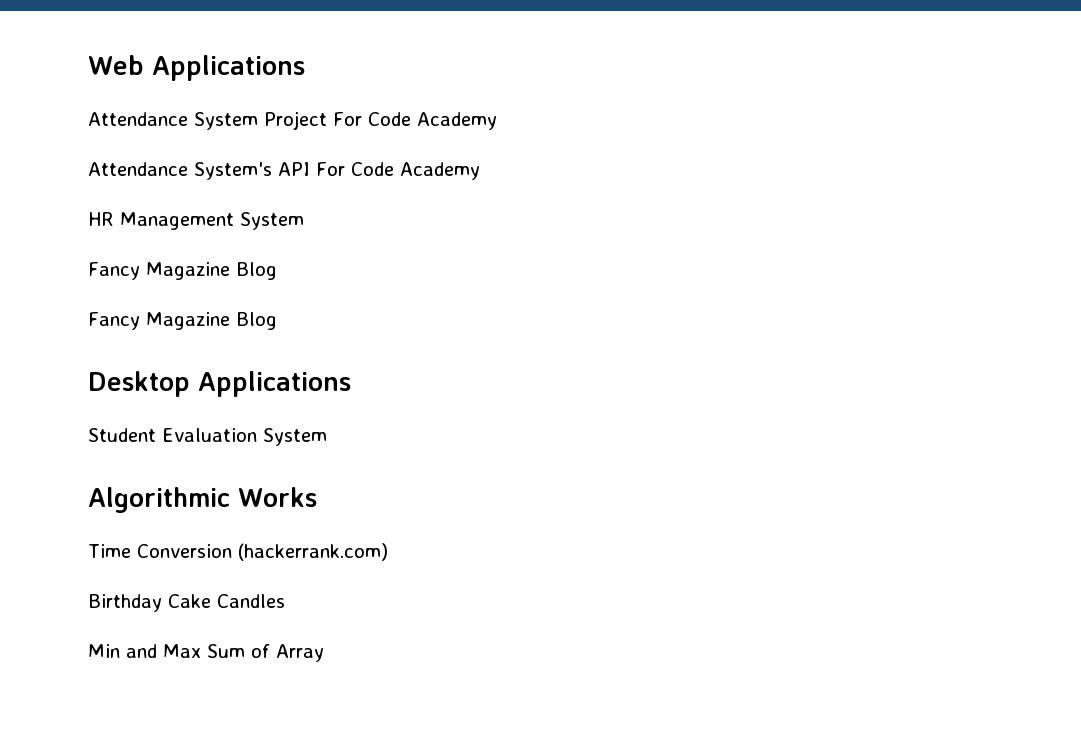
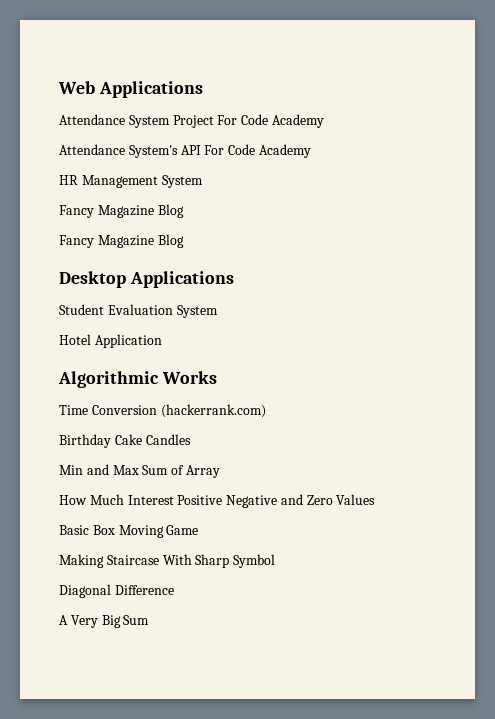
+ Hotel Application
+ How Much Interest Positive Negative and Zero Values
+ Basic Box Moving Game
+ Making Staircase With Sharp Symbol
+ Diagonal Difference
+ A Very Big Sum

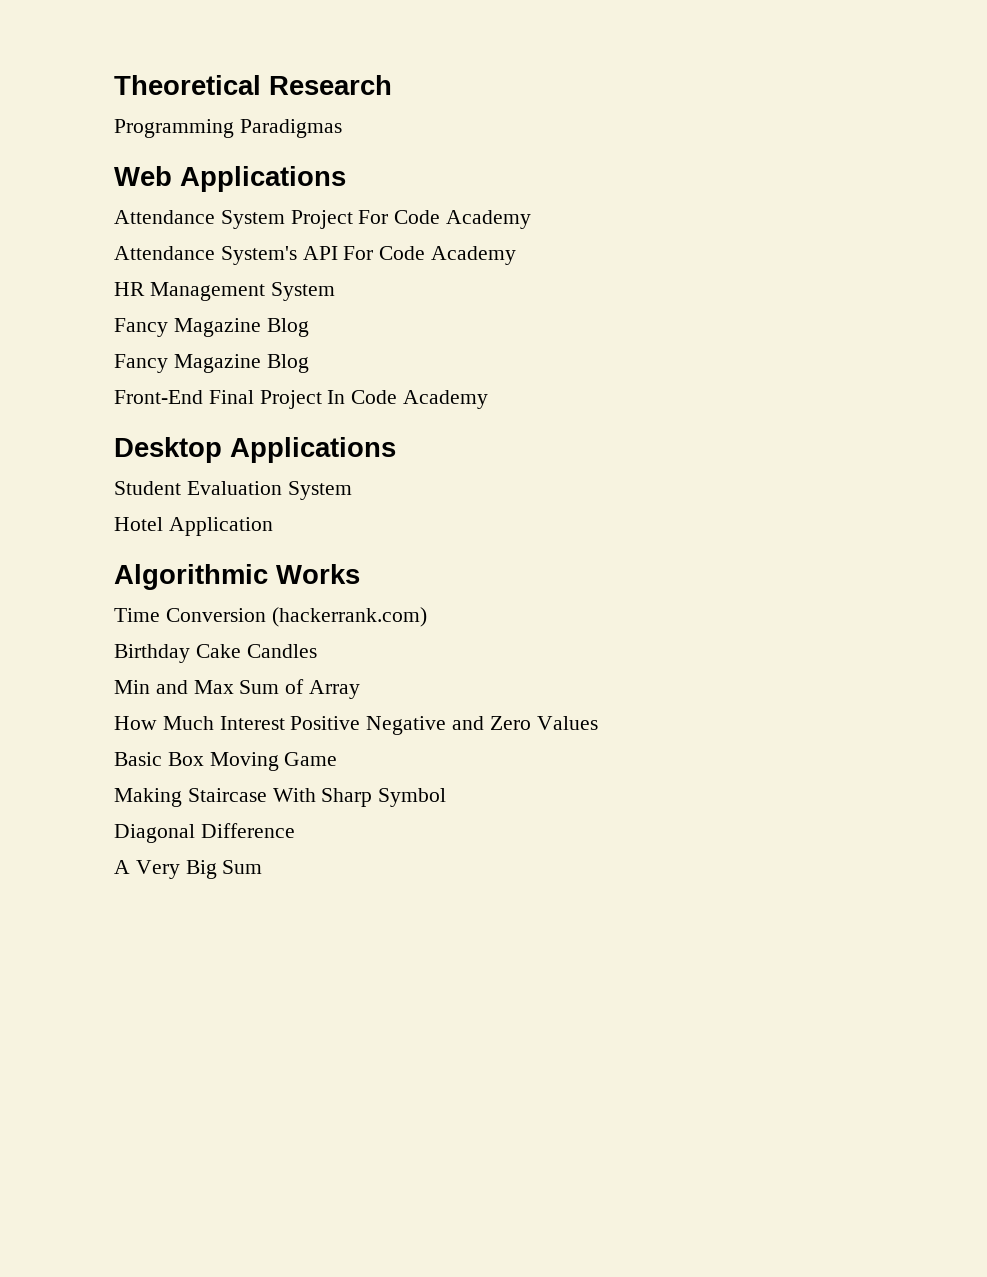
+ Theoretical Research
+ Programming Paradigmas
+ Front-End Final Project In Code Academy

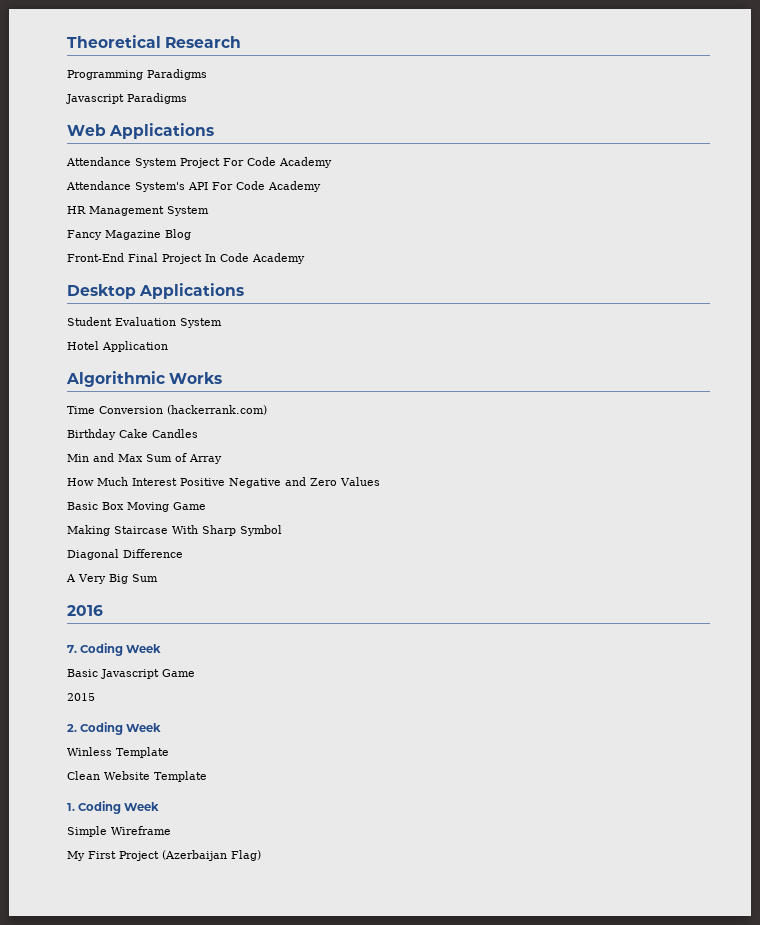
- Programming Paradigmas
+ Programming Paradigms
+ Javascript Paradigms
  HR Management System
- Fancy Magazine Blog
+ 2016
+ 7. Coding Week
+ Basic Javascript Game
+ 2015
+ 2. Coding Week
+ Winless Template
+ Clean Website Template
+ 1. Coding Week
+ Simple Wireframe
+ My First Project (Azerbaijan Flag)

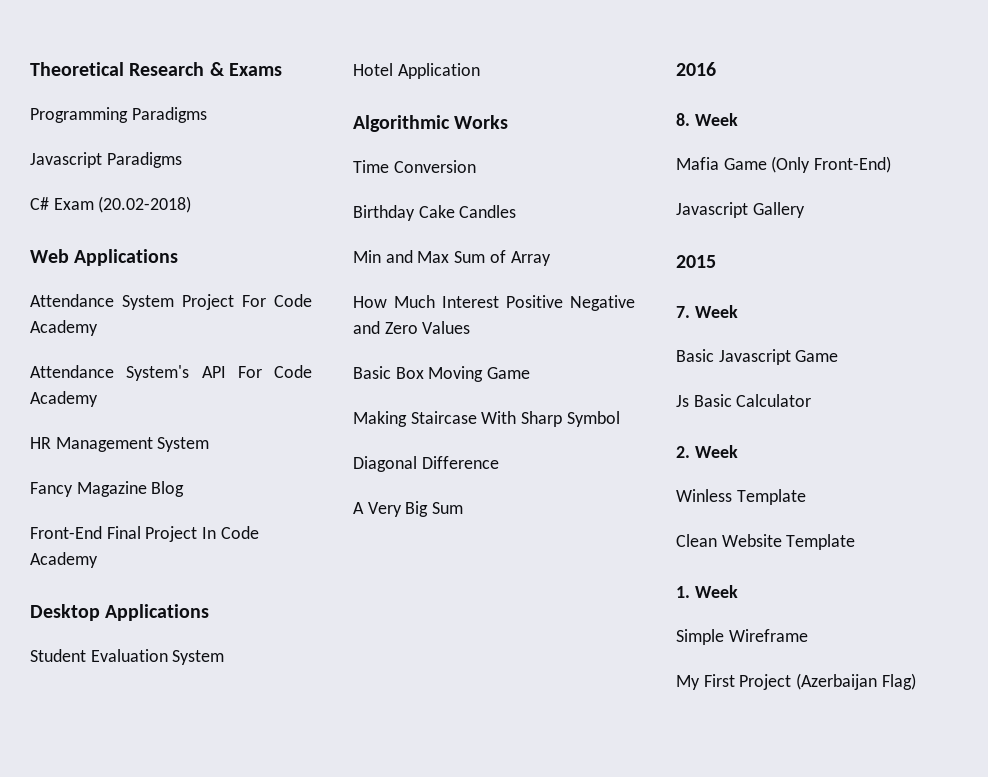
- Theoretical Research
+ Theoretical Research & Exams
+ C# Exam (20.02-2018)
- Time Conversion (hackerrank.com)
+ Time Conversion
+ 8. Week
+ Mafia Game (Only Front-End)
+ Javascript Gallery
+ 2015
- 7. Coding Week
+ 7. Week
- 2015
+ Js Basic Calculator
- 2. Coding Week
+ 2. Week
- 1. Coding Week
+ 1. Week

